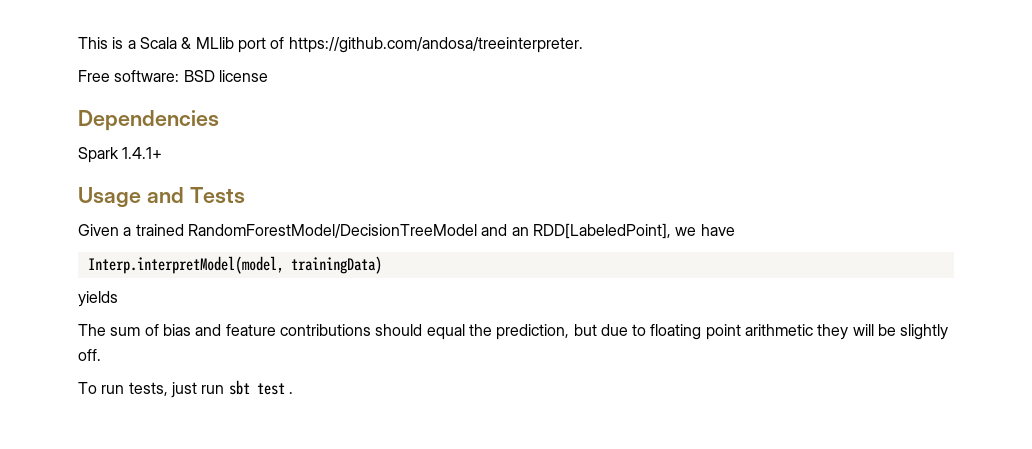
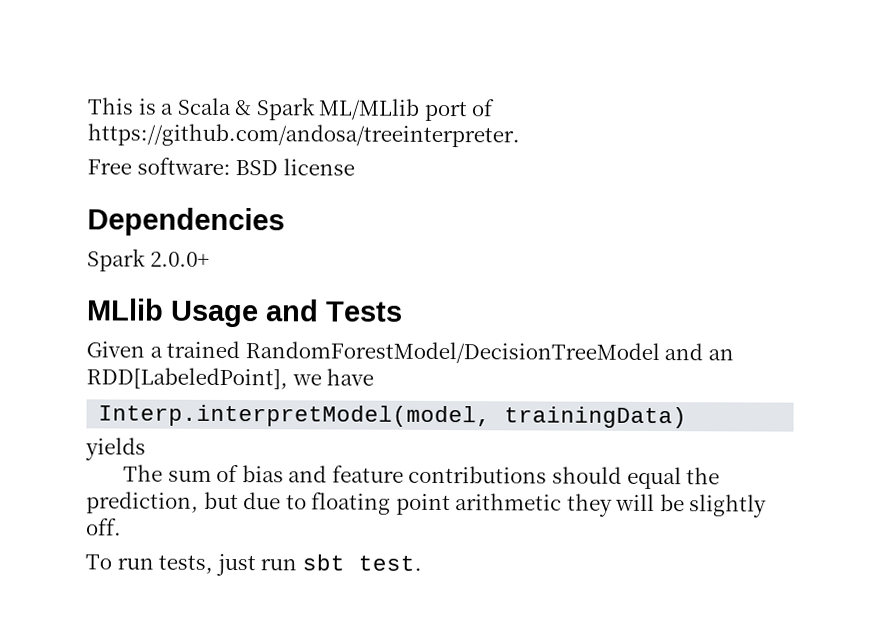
- This is a Scala & MLlib port of https://github.com/andosa/treeinterpreter.
+ This is a Scala & Spark ML/MLlib port of https://github.com/andosa/treeinterpreter.
- Spark 1.4.1+
- Usage and Tests
+ Spark 2.0.0+
+ MLlib Usage and Tests
- To run tests, just run sbt test .
+ To run tests, just run sbt test.

